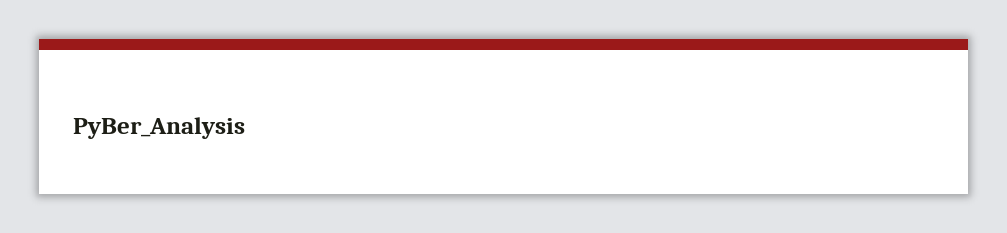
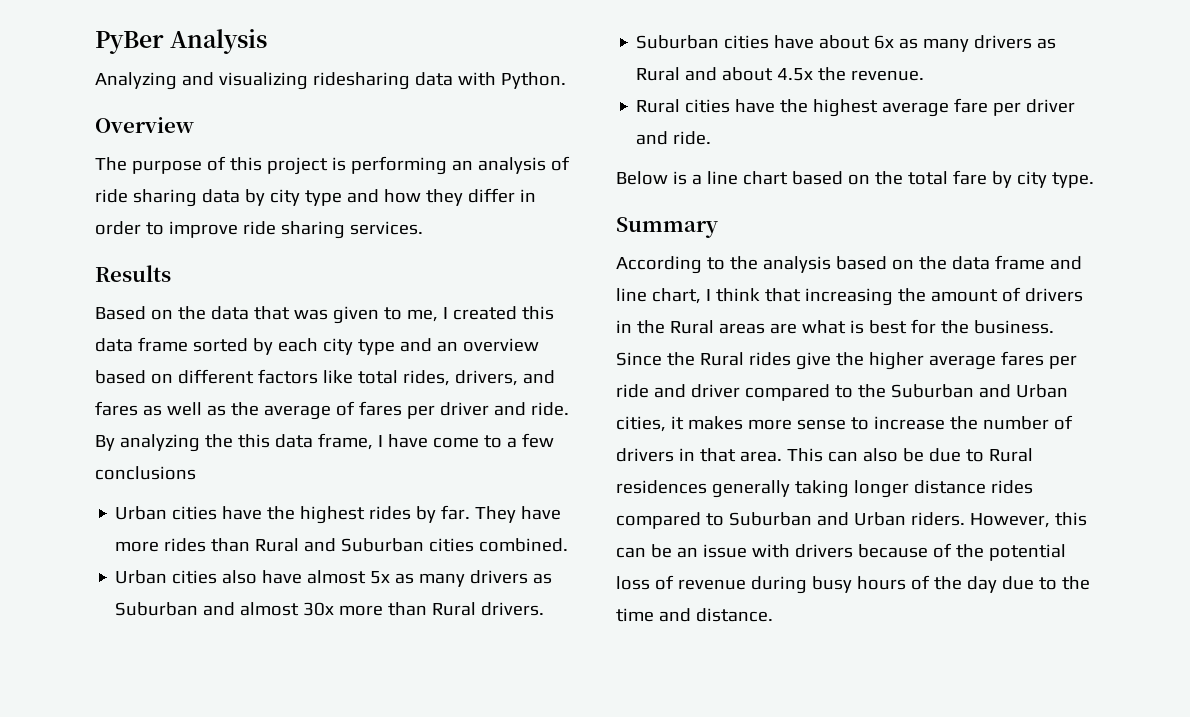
- PyBer_Analysis
+ PyBer Analysis
+ Analyzing and visualizing ridesharing data with Python.
+ Overview
+ The purpose of this project is performing an analysis of ride sharing data by city type and how they differ in order to improve ride sharing services.
+ Results
+ Based on the data that was given to me, I created this data frame sorted by each city type and an overview based on different factors like total rides, drivers, and fares as well as the average of fares per driver and ride. By analyzing the this data frame, I have come to a few conclusions
+ Urban cities have the highest rides by far. They have more rides than Rural and Suburban cities combined.
+ Urban cities also have almost 5x as many drivers as Suburban and almost 30x more than Rural drivers.
+ Suburban cities have about 6x as many drivers as Rural and about 4.5x the revenue.
+ Rural cities have the highest average fare per driver and ride.
+ Below is a line chart based on the total fare by city type.
+ Summary
+ According to the analysis based on the data frame and line chart, I think that increasing the amount of drivers in the Rural areas are what is best for the business. Since the Rural rides give the higher average fares per ride and driver compared to the Suburban and Urban cities, it makes more sense to increase the number of drivers in that area. This can also be due to Rural residences generally taking longer distance rides compared to Suburban and Urban riders. However, this can be an issue with drivers because of the potential loss of revenue during busy hours of the day due to the time and distance.

